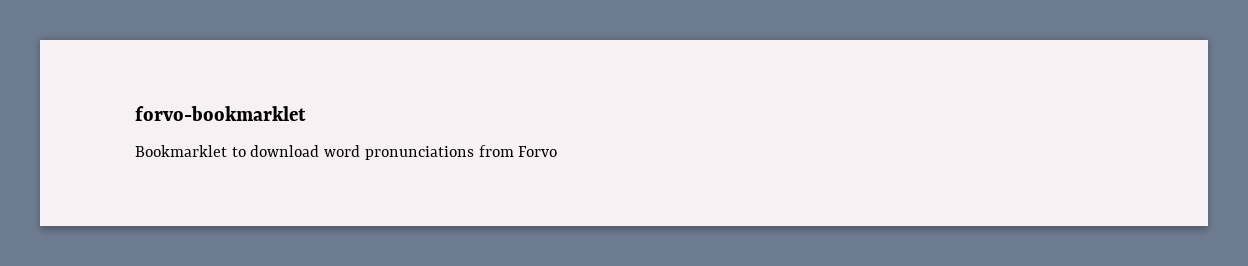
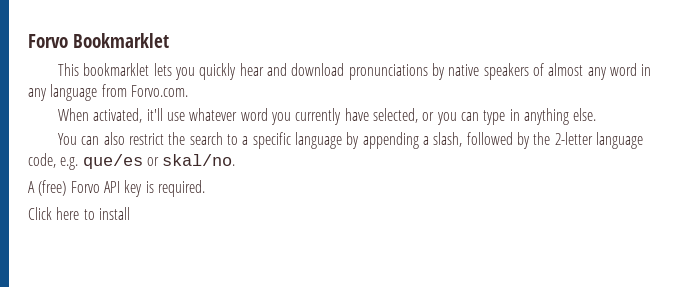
- forvo-bookmarklet
- Bookmarklet to download word pronunciations from Forvo
+ Forvo Bookmarklet
+ This bookmarklet lets you quickly hear and download pronunciations by native speakers of almost any word in any language from Forvo.com.
+ When activated, it'll use whatever word you currently have selected, or you can type in anything else.
+ You can also restrict the search to a specific language by appending a slash, followed by the 2-letter language code, e.g. que/es or skal/no.
+ A (free) Forvo API key is required.
+ Click here to install

